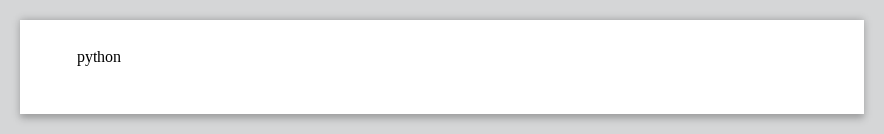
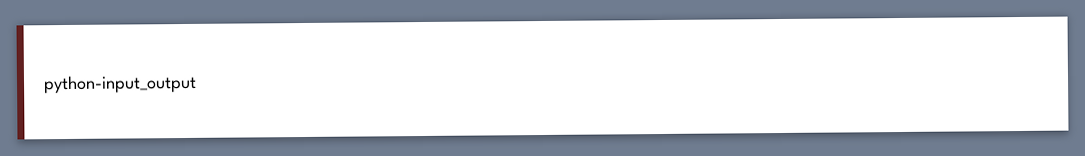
- python
+ python-input_output

